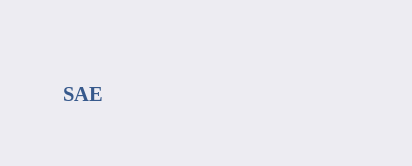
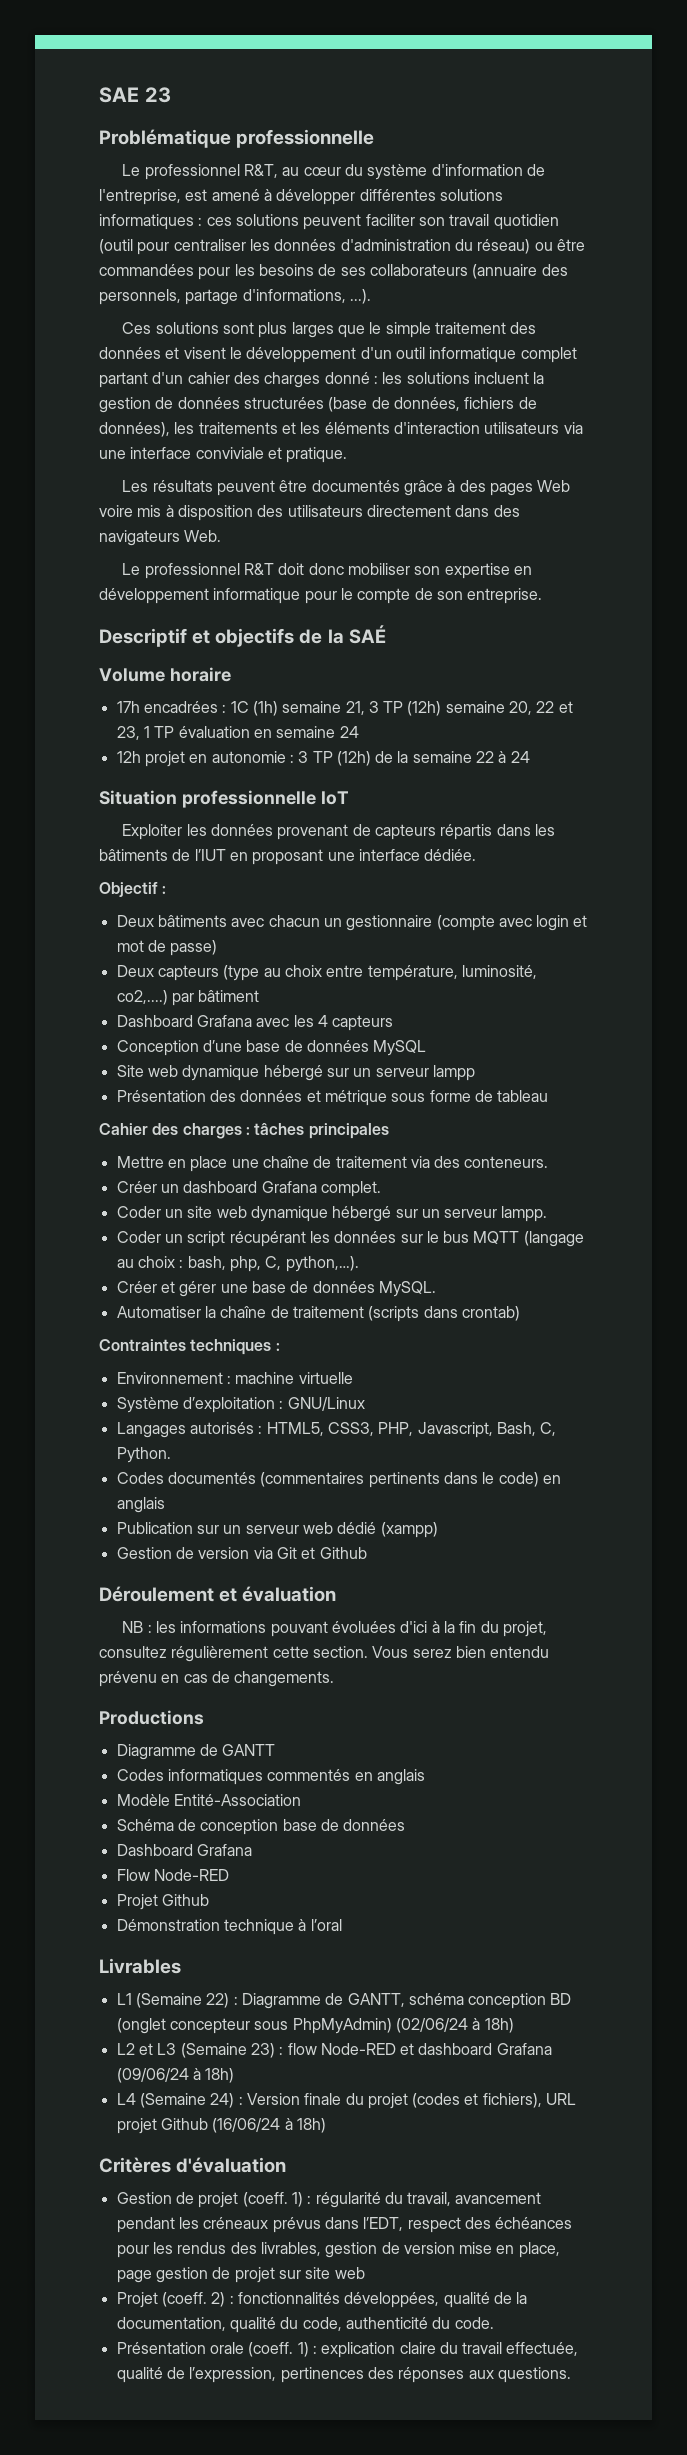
- SAE
+ SAE 23
+ Problématique professionnelle
+ Le professionnel R&T, au cœur du système d'information de l'entreprise, est amené à développer différentes solutions informatiques : ces solutions peuvent faciliter son travail quotidien (outil pour centraliser les données d'administration du réseau) ou être commandées pour les besoins de ses collaborateurs (annuaire des personnels, partage d'informations, ...).
+ Ces solutions sont plus larges que le simple traitement des données et visent le développement d'un outil informatique complet partant d'un cahier des charges donné : les solutions incluent la gestion de données structurées (base de données, fichiers de données), les traitements et les éléments d'interaction utilisateurs via une interface conviviale et pratique.
+ Les résultats peuvent être documentés grâce à des pages Web voire mis à disposition des utilisateurs directement dans des navigateurs Web.
+ Le professionnel R&T doit donc mobiliser son expertise en développement informatique pour le compte de son entreprise.
+ Descriptif et objectifs de la SAÉ
+ Volume horaire
+ 17h encadrées : 1C (1h) semaine 21, 3 TP (12h) semaine 20, 22 et 23, 1 TP évaluation en semaine 24
+ 12h projet en autonomie : 3 TP (12h) de la semaine 22 à 24
+ Situation professionnelle IoT
+ Exploiter les données provenant de capteurs répartis dans les bâtiments de l’IUT en proposant une interface dédiée.
+ Objectif :
+ Deux bâtiments avec chacun un gestionnaire (compte avec login et mot de passe)
+ Deux capteurs (type au choix entre température, luminosité, co2,....) par bâtiment
+ Dashboard Grafana avec les 4 capteurs
+ Conception d’une base de données MySQL
+ Site web dynamique hébergé sur un serveur lampp
+ Présentation des données et métrique sous forme de tableau
+ Cahier des charges : tâches principales
+ Mettre en place une chaîne de traitement via des conteneurs.
+ Créer un dashboard Grafana complet.
+ Coder un site web dynamique hébergé sur un serveur lampp.
+ Coder un script récupérant les données sur le bus MQTT (langage au choix : bash, php, C, python,…).
+ Créer et gérer une base de données MySQL.
+ Automatiser la chaîne de traitement (scripts dans crontab)
+ Contraintes techniques :
+ Environnement : machine virtuelle
+ Système d’exploitation : GNU/Linux
+ Langages autorisés : HTML5, CSS3, PHP, Javascript, Bash, C, Python.
+ Codes documentés (commentaires pertinents dans le code) en anglais
+ Publication sur un serveur web dédié (xampp)
+ Gestion de version via Git et Github
+ Déroulement et évaluation
+ NB : les informations pouvant évoluées d'ici à la fin du projet, consultez régulièrement cette section. Vous serez bien entendu prévenu en cas de changements.
+ Productions
+ Diagramme de GANTT
+ Codes informatiques commentés en anglais
+ Modèle Entité-Association
+ Schéma de conception base de données
+ Dashboard Grafana
+ Flow Node-RED
+ Projet Github
+ Démonstration technique à l’oral
+ Livrables
+ L1 (Semaine 22) : Diagramme de GANTT, schéma conception BD (onglet concepteur sous PhpMyAdmin) (02/06/24 à 18h)
+ L2 et L3 (Semaine 23) : flow Node-RED et dashboard Grafana (09/06/24 à 18h)
+ L4 (Semaine 24) : Version finale du projet (codes et fichiers), URL projet Github (16/06/24 à 18h)
+ Critères d'évaluation
+ Gestion de projet (coeff. 1) : régularité du travail, avancement pendant les créneaux prévus dans l’EDT, respect des échéances pour les rendus des livrables, gestion de version mise en place, page gestion de projet sur site web
+ Projet (coeff. 2) : fonctionnalités développées, qualité de la documentation, qualité du code, authenticité du code.
+ Présentation orale (coeff. 1) : explication claire du travail effectuée, qualité de l’expression, pertinences des réponses aux questions.

